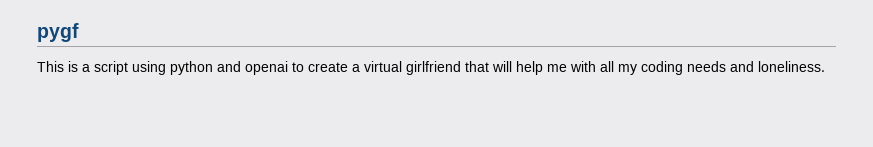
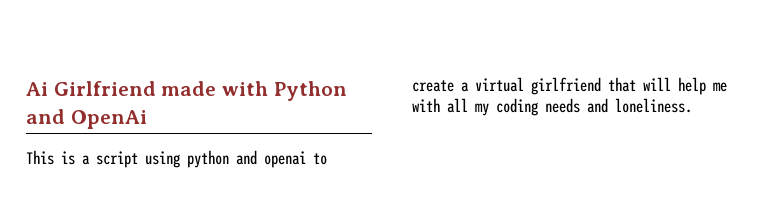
- pygf
+ Ai Girlfriend made with Python and OpenAi

